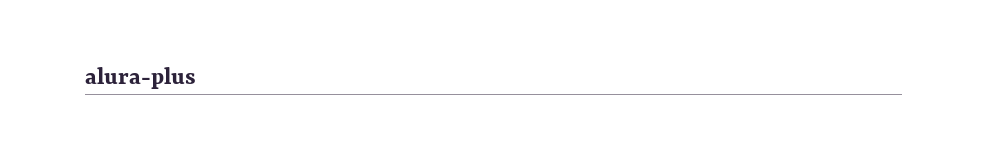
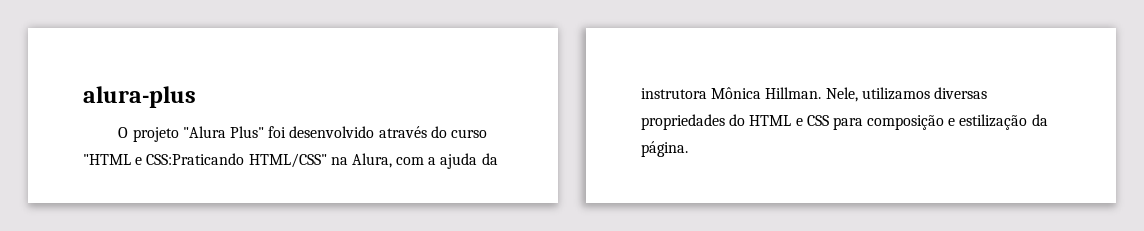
+ O projeto "Alura Plus" foi desenvolvido através do curso "HTML e CSS:Praticando HTML/CSS" na Alura, com a ajuda da instrutora Mônica Hillman. Nele, utilizamos diversas propriedades do HTML e CSS para composição e estilização da página.

